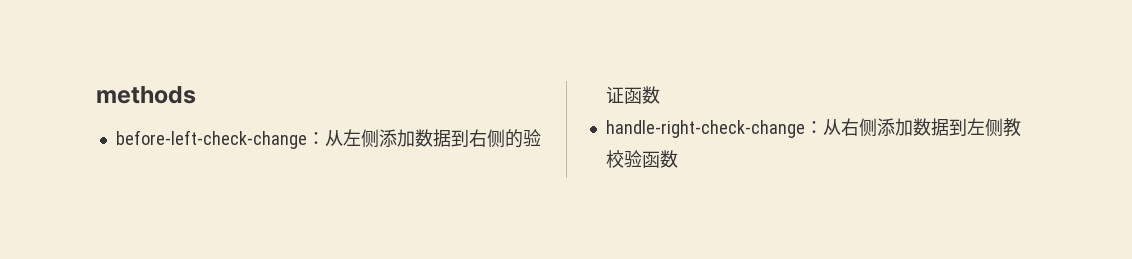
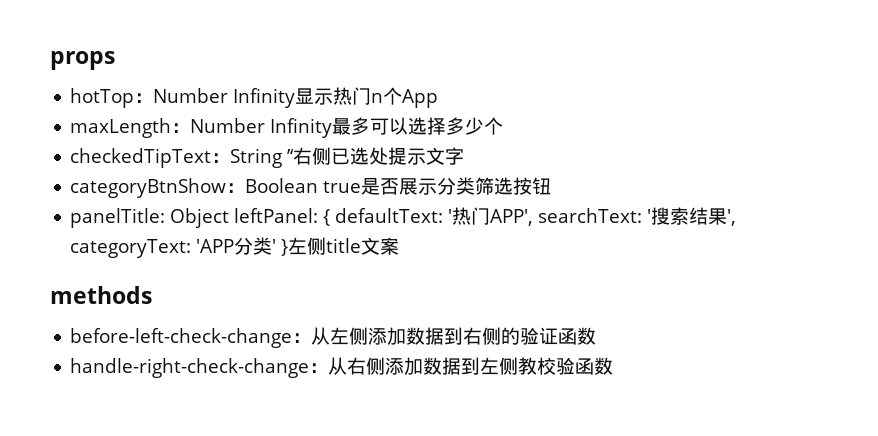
+ props
+ hotTop：Number Infinity显示热门n个App
+ maxLength：Number Infinity最多可以选择多少个
+ checkedTipText：String ’‘右侧已选处提示文字
+ categoryBtnShow：Boolean true是否展示分类筛选按钮
+ panelTitle: Object leftPanel: { defaultText: '热门APP', searchText: '搜索结果', categoryText: 'APP分类' }左侧title文案

